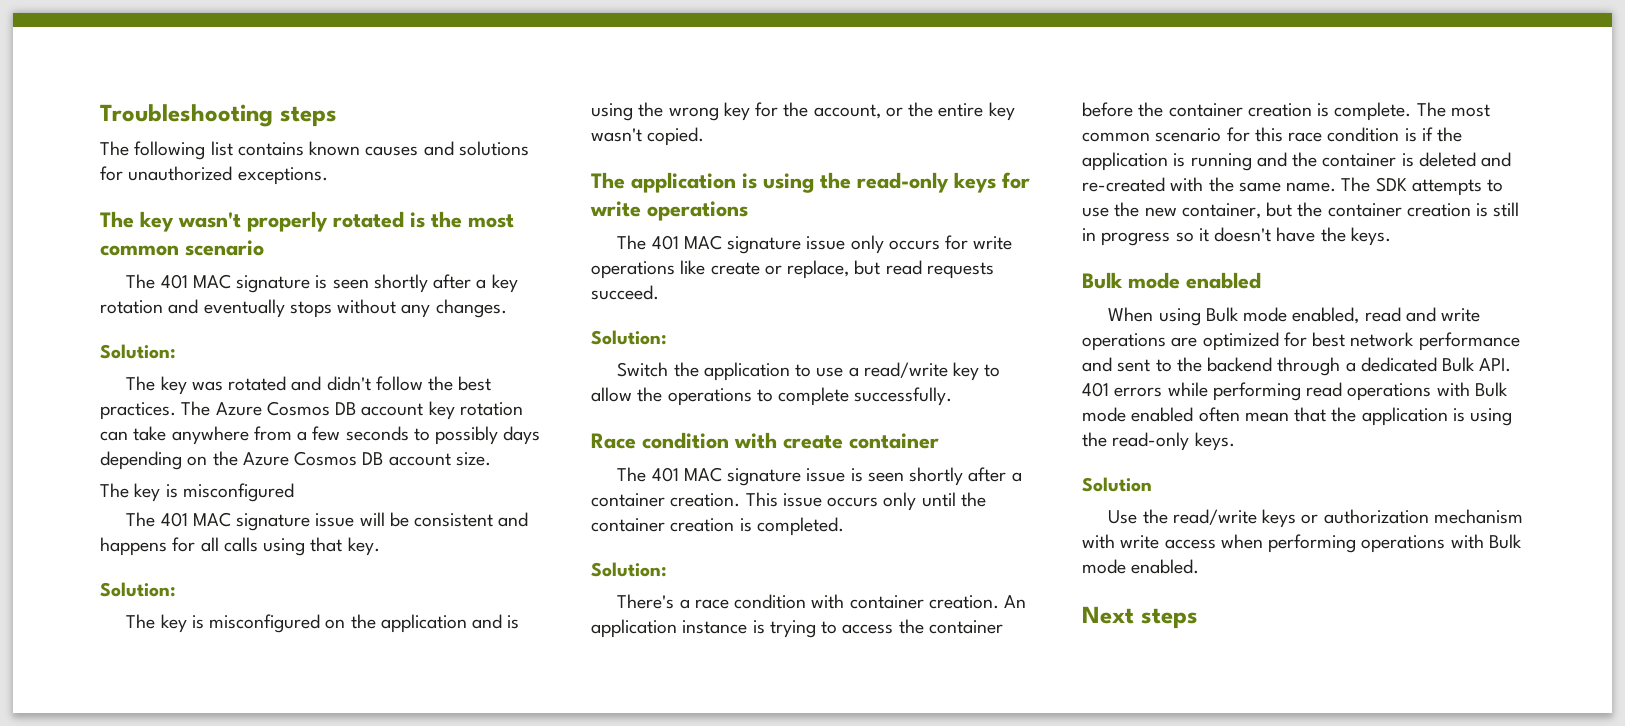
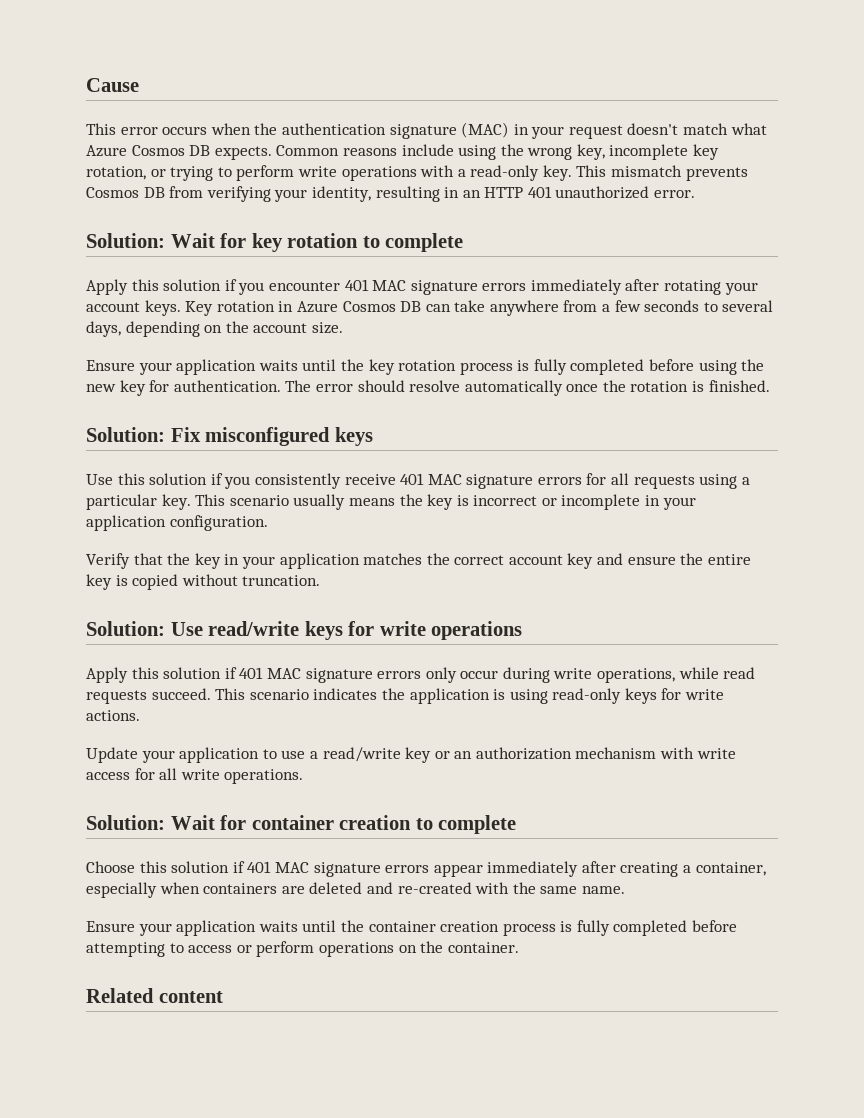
- Troubleshooting steps
- The following list contains known causes and solutions for unauthorized exceptions.
- The key wasn't properly rotated is the most common scenario
- The 401 MAC signature is seen shortly after a key rotation and eventually stops without any changes.
- Solution:
- The key was rotated and didn't follow the best practices. The Azure Cosmos DB account key rotation can take anywhere from a few seconds to possibly days depending on the Azure Cosmos DB account size.
- The key is misconfigured
- The 401 MAC signature issue will be consistent and happens for all calls using that key.
- Solution:
- The key is misconfigured on the application and is using the wrong key for the account, or the entire key wasn't copied.
- The application is using the read-only keys for write operations
- The 401 MAC signature issue only occurs for write operations like create or replace, but read requests succeed.
- Solution:
- Switch the application to use a read/write key to allow the operations to complete successfully.
- Race condition with create container
- The 401 MAC signature issue is seen shortly after a container creation. This issue occurs only until the container creation is completed.
- Solution:
- There's a race condition with container creation. An application instance is trying to access the container before the container creation is complete. The most common scenario for this race condition is if the application is running and the container is deleted and re-created with the same name. The SDK attempts to use the new container, but the container creation is still in progress so it doesn't have the keys.
- Bulk mode enabled
- When using Bulk mode enabled, read and write operations are optimized for best network performance and sent to the backend through a dedicated Bulk API. 401 errors while performing read operations with Bulk mode enabled often mean that the application is using the read-only keys.
- Solution
- Use the read/write keys or authorization mechanism with write access when performing operations with Bulk mode enabled.
- Next steps
+ Cause
+ This error occurs when the authentication signature (MAC) in your request doesn't match what Azure Cosmos DB expects. Common reasons include using the wrong key, incomplete key rotation, or trying to perform write operations with a read-only key. This mismatch prevents Cosmos DB from verifying your identity, resulting in an HTTP 401 unauthorized error.
+ Solution: Wait for key rotation to complete
+ Apply this solution if you encounter 401 MAC signature errors immediately after rotating your account keys. Key rotation in Azure Cosmos DB can take anywhere from a few seconds to several days, depending on the account size.
+ Ensure your application waits until the key rotation process is fully completed before using the new key for authentication. The error should resolve automatically once the rotation is finished.
+ Solution: Fix misconfigured keys
+ Use this solution if you consistently receive 401 MAC signature errors for all requests using a particular key. This scenario usually means the key is incorrect or incomplete in your application configuration.
+ Verify that the key in your application matches the correct account key and ensure the entire key is copied without truncation.
+ Solution: Use read/write keys for write operations
+ Apply this solution if 401 MAC signature errors only occur during write operations, while read requests succeed. This scenario indicates the application is using read-only keys for write actions.
+ Update your application to use a read/write key or an authorization mechanism with write access for all write operations.
+ Solution: Wait for container creation to complete
+ Choose this solution if 401 MAC signature errors appear immediately after creating a container, especially when containers are deleted and re-created with the same name.
+ Ensure your application waits until the container creation process is fully completed before attempting to access or perform operations on the container.
+ Related content

